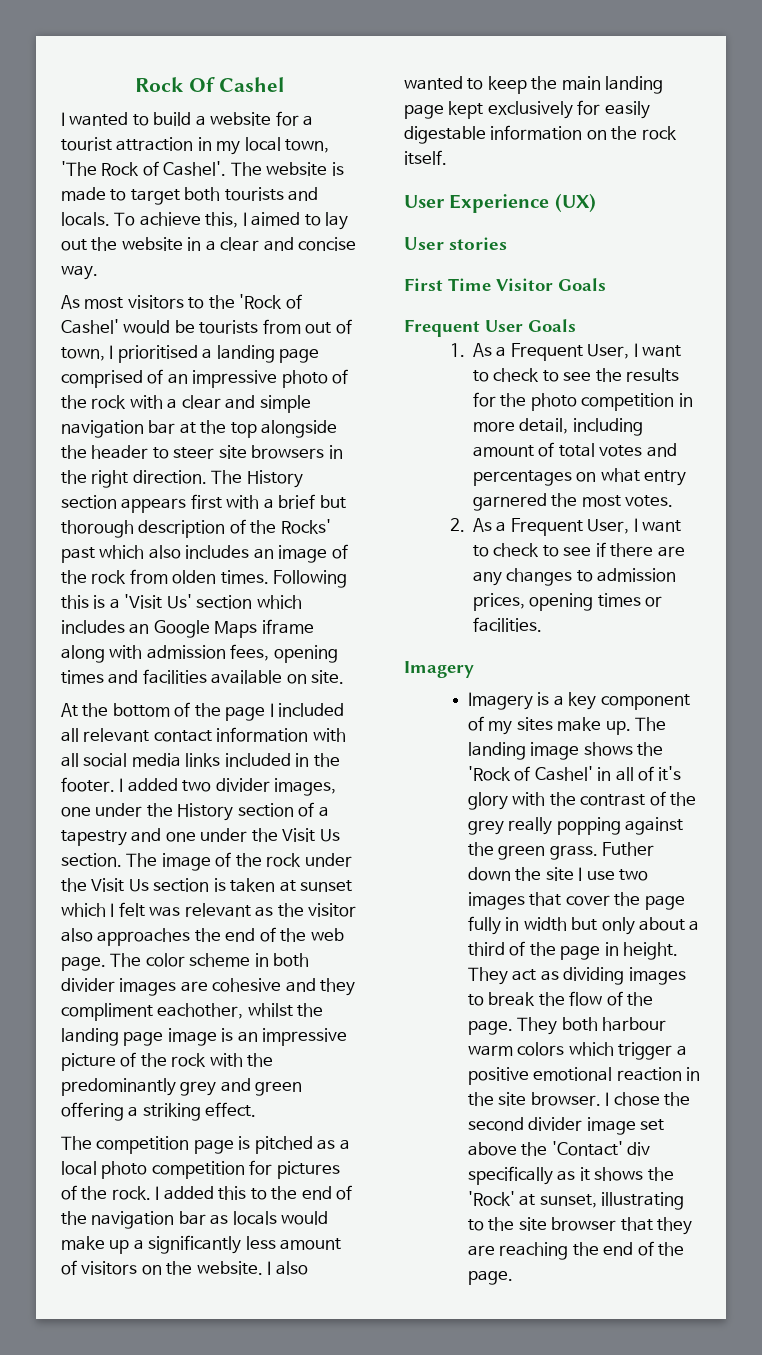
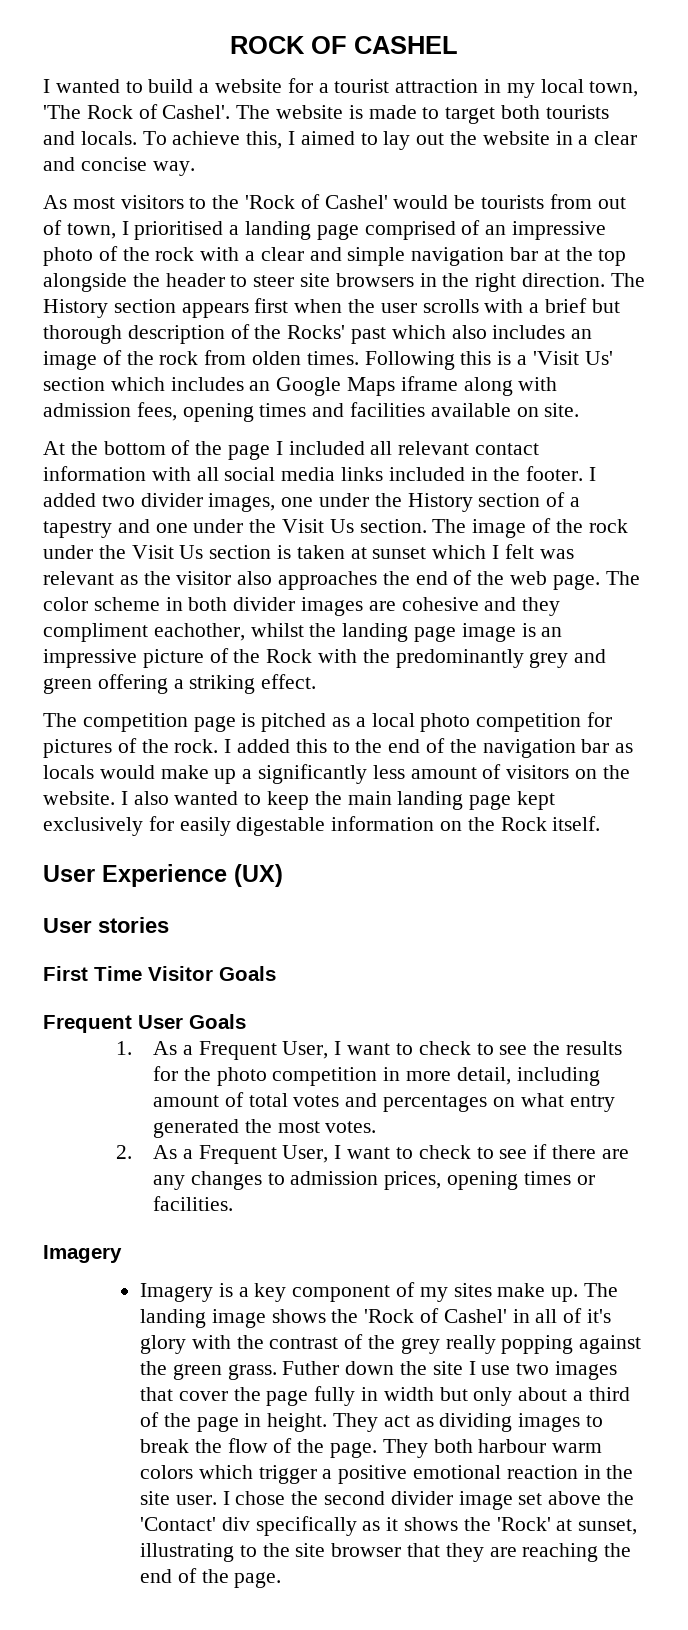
- Rock Of Cashel
+ ROCK OF CASHEL
- The History section appears first with a brief but thorough description of the Rocks' past which also includes an image of the rock from olden times.
+ The History section appears first when the user scrolls with a brief but thorough description of the Rocks' past which also includes an image of the rock from olden times.
- The color scheme in both divider images are cohesive and they compliment eachother, whilst the landing page image is an impressive picture of the rock with the predominantly grey and green offering a striking effect.
+ The color scheme in both divider images are cohesive and they compliment eachother, whilst the landing page image is an impressive picture of the Rock with the predominantly grey and green offering a striking effect.
- I also wanted to keep the main landing page kept exclusively for easily digestable information on the rock itself.
+ I also wanted to keep the main landing page kept exclusively for easily digestable information on the Rock itself.
- 1. As a Frequent User, I want to check to see the results for the photo competition in more detail, including amount of total votes and percentages on what entry garnered the most votes.
+ 1. As a Frequent User, I want to check to see the results for the photo competition in more detail, including amount of total votes and percentages on what entry generated the most votes.
- They both harbour warm colors which trigger a positive emotional reaction in the site browser.
+ They both harbour warm colors which trigger a positive emotional reaction in the site user.

